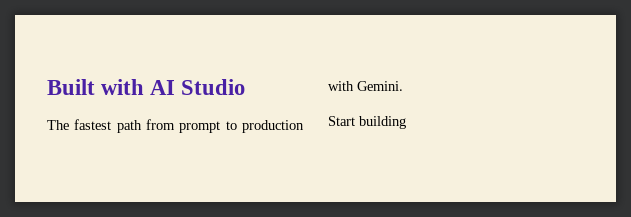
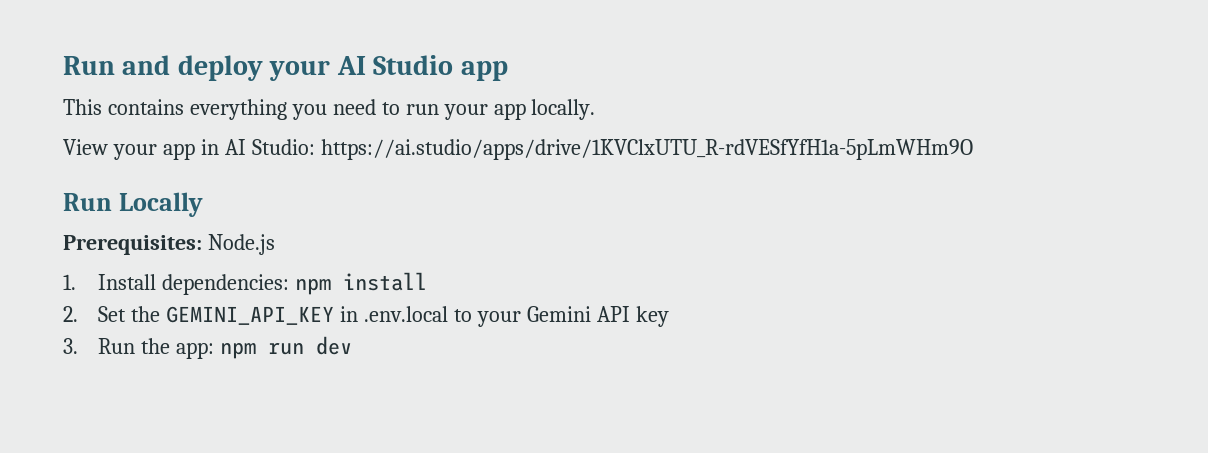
- Built with AI Studio
- The fastest path from prompt to production with Gemini.
- Start building
+ Run and deploy your AI Studio app
+ This contains everything you need to run your app locally.
+ View your app in AI Studio: https://ai.studio/apps/drive/1KVClxUTU_R-rdVESfYfH1a-5pLmWHm9O
+ Run Locally
+ Prerequisites: Node.js
+ 1. Install dependencies: npm install
+ 2. Set the GEMINI_API_KEY in .env.local to your Gemini API key
+ 3. Run the app: npm run dev

